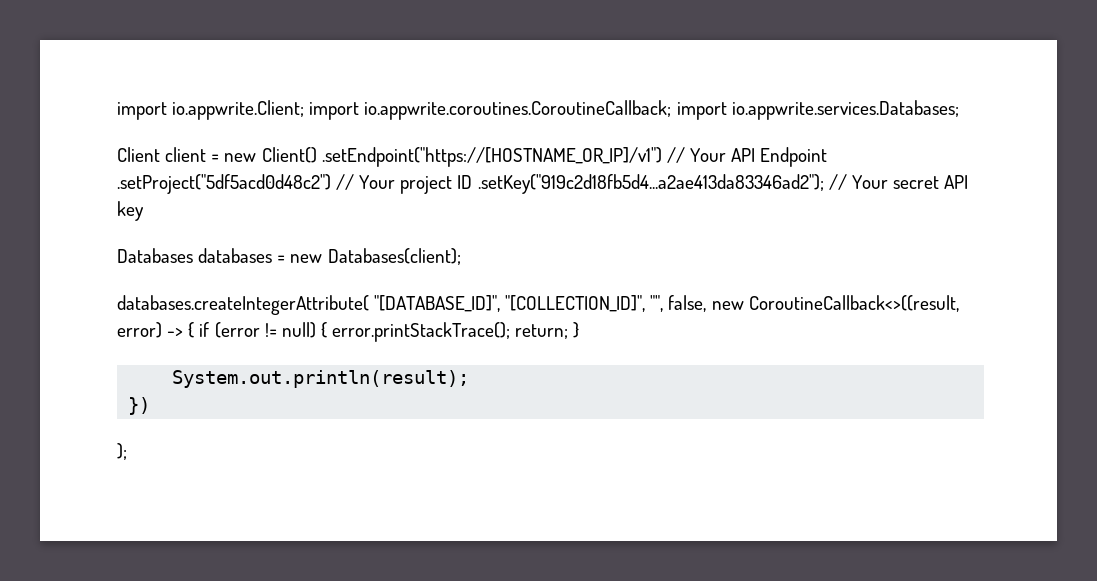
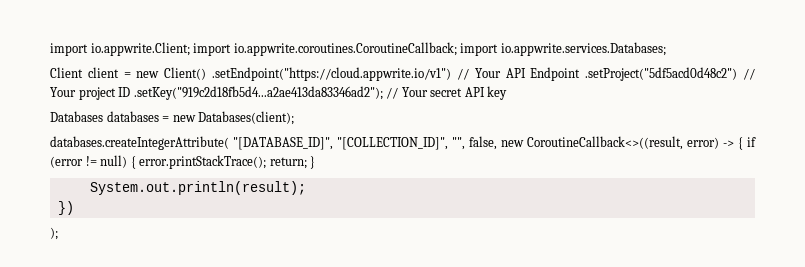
- Client client = new Client() .setEndpoint("https://[HOSTNAME_OR_IP]/v1") // Your API Endpoint .setProject("5df5acd0d48c2") // Your project ID .setKey("919c2d18fb5d4...a2ae413da83346ad2"); // Your secret API key
+ Client client = new Client() .setEndpoint("https://cloud.appwrite.io/v1") // Your API Endpoint .setProject("5df5acd0d48c2") // Your project ID .setKey("919c2d18fb5d4...a2ae413da83346ad2"); // Your secret API key

